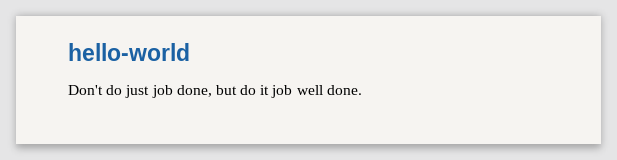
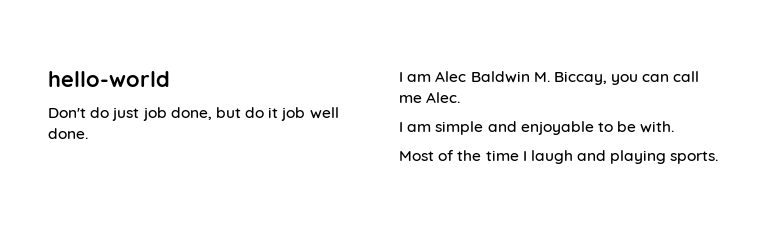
+ I am Alec Baldwin M. Biccay, you can call me Alec.
+ I am simple and enjoyable to be with.
+ Most of the time I laugh and playing sports.

